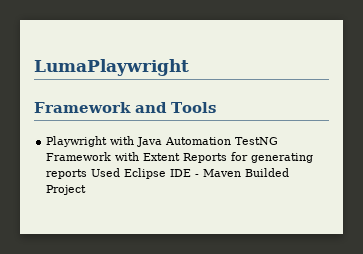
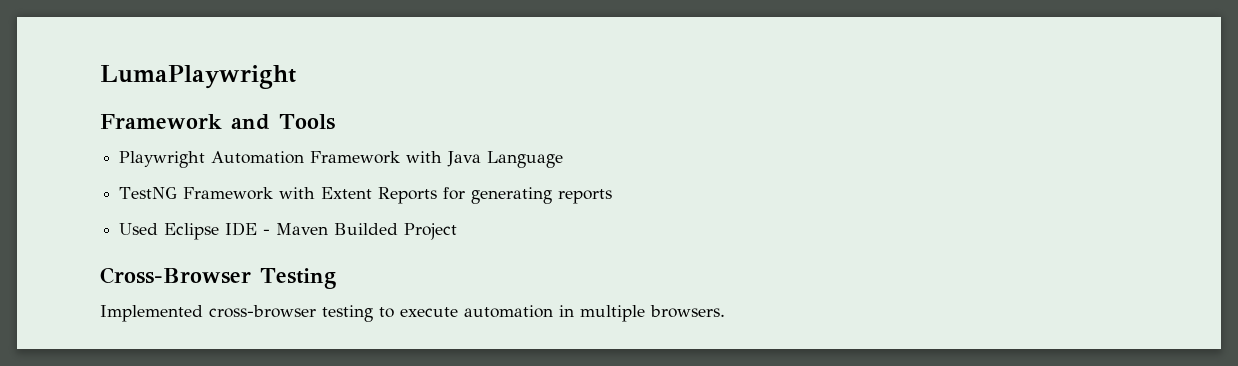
- Playwright with Java Automation TestNG Framework with Extent Reports for generating reports Used Eclipse IDE - Maven Builded Project
+ Playwright Automation Framework with Java Language
+ TestNG Framework with Extent Reports for generating reports
+ Used Eclipse IDE - Maven Builded Project
+ Cross-Browser Testing
+ Implemented cross-browser testing to execute automation in multiple browsers.

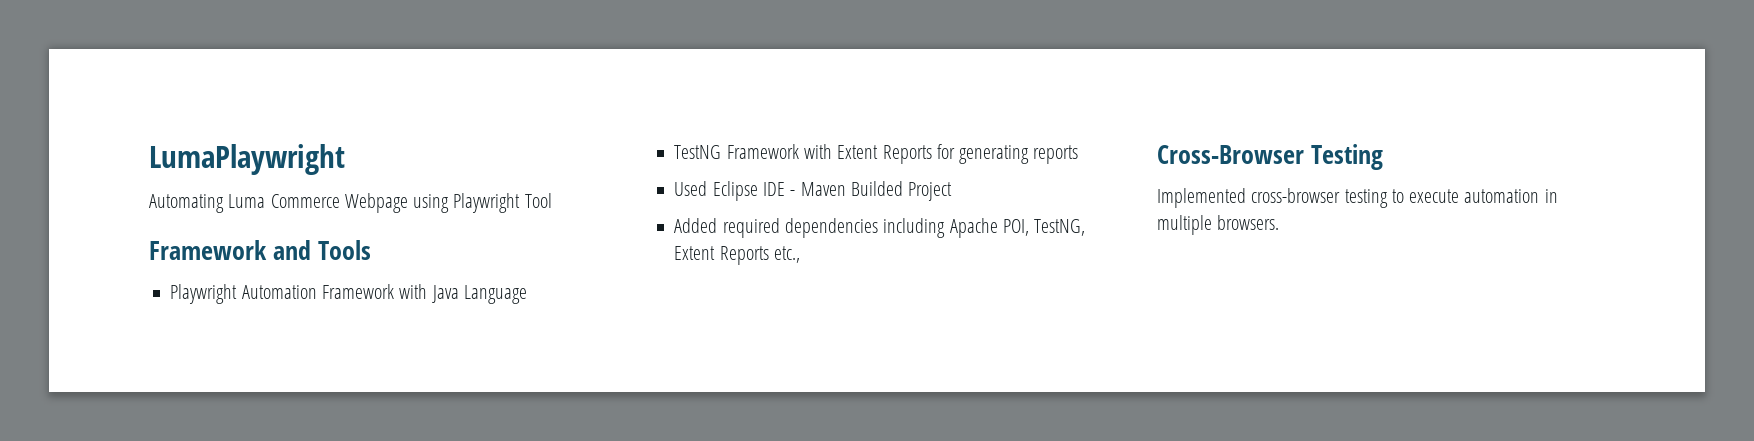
+ Automating Luma Commerce Webpage using Playwright Tool
+ Added required dependencies including Apache POI, TestNG, Extent Reports etc.,

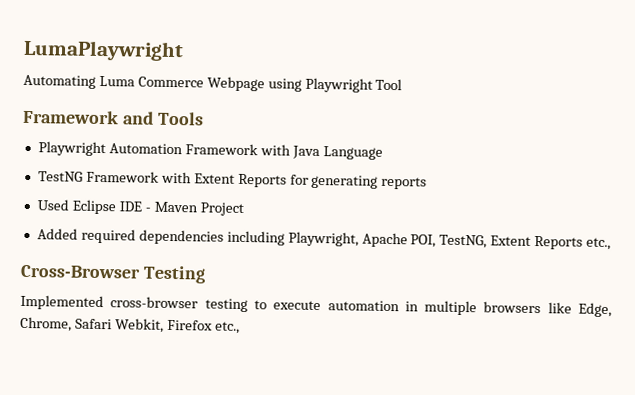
- Used Eclipse IDE - Maven Builded Project
+ Used Eclipse IDE - Maven Project
- Added required dependencies including Apache POI, TestNG, Extent Reports etc.,
+ Added required dependencies including Playwright, Apache POI, TestNG, Extent Reports etc.,
- Implemented cross-browser testing to execute automation in multiple browsers.
+ Implemented cross-browser testing to execute automation in multiple browsers like Edge, Chrome, Safari Webkit, Firefox etc.,

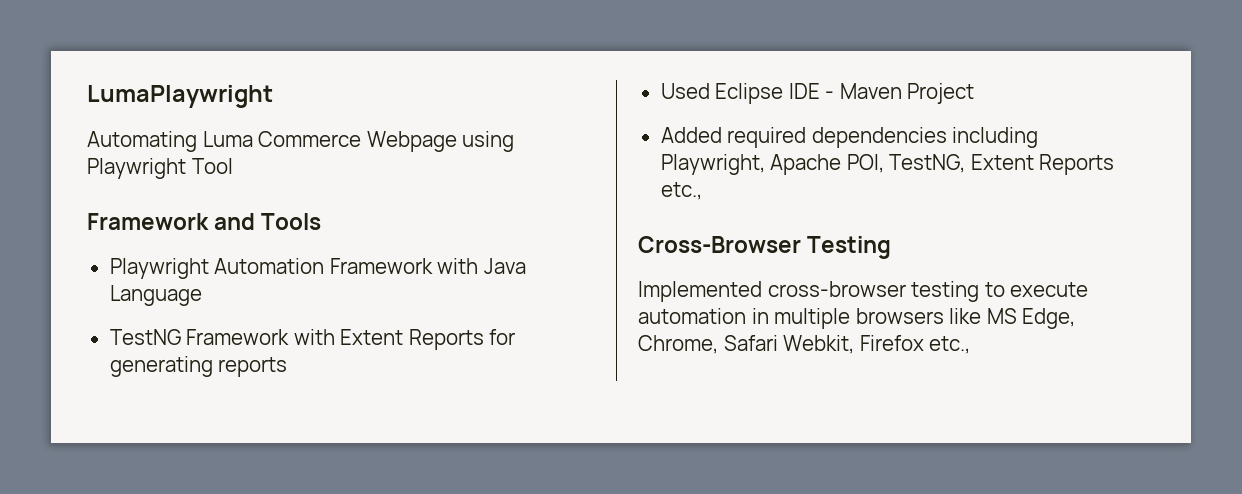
- Implemented cross-browser testing to execute automation in multiple browsers like Edge, Chrome, Safari Webkit, Firefox etc.,
+ Implemented cross-browser testing to execute automation in multiple browsers like MS Edge, Chrome, Safari Webkit, Firefox etc.,

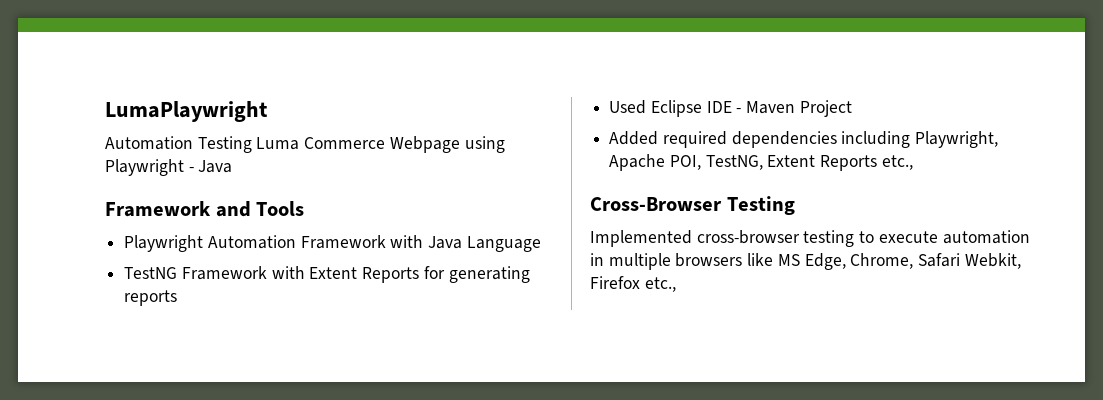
- Automating Luma Commerce Webpage using Playwright Tool
+ Automation Testing Luma Commerce Webpage using Playwright - Java

